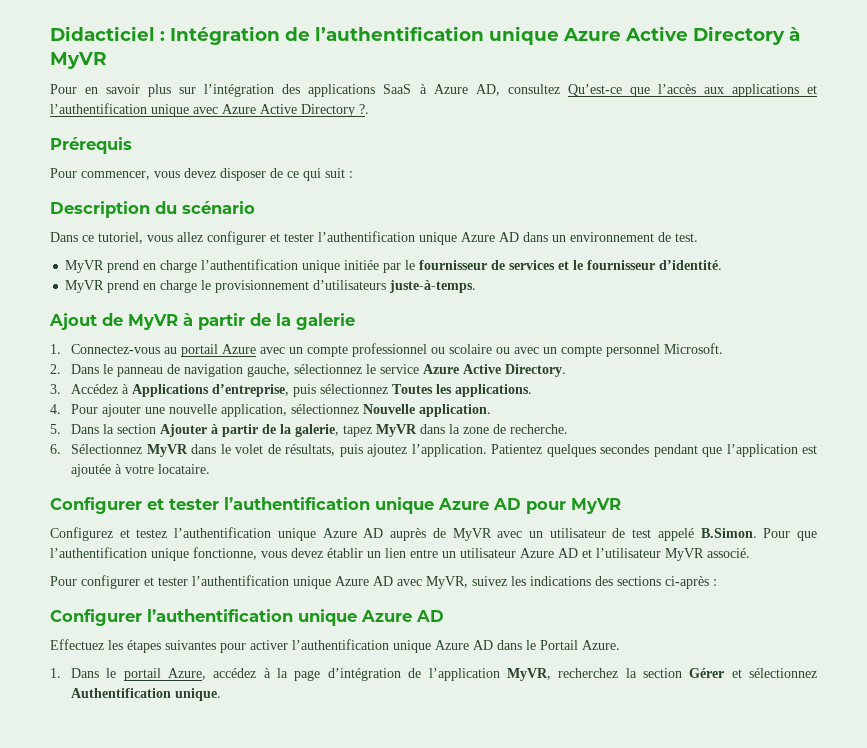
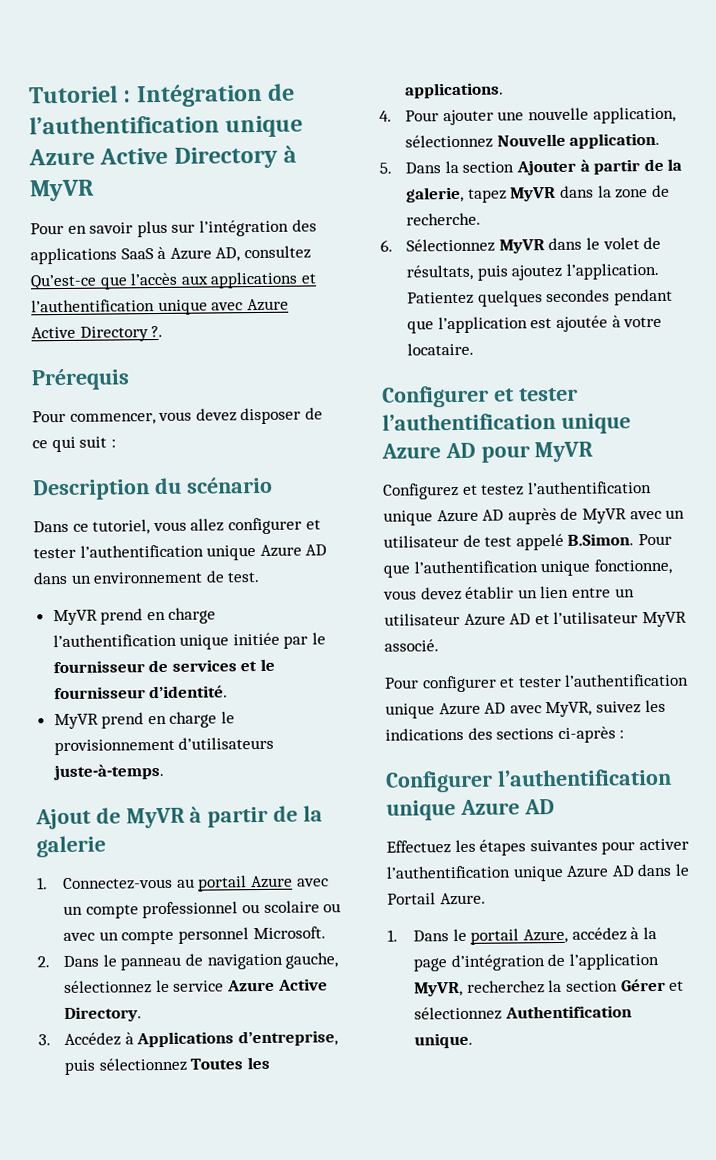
- Didacticiel : Intégration de l’authentification unique Azure Active Directory à MyVR
+ Tutoriel : Intégration de l’authentification unique Azure Active Directory à MyVR

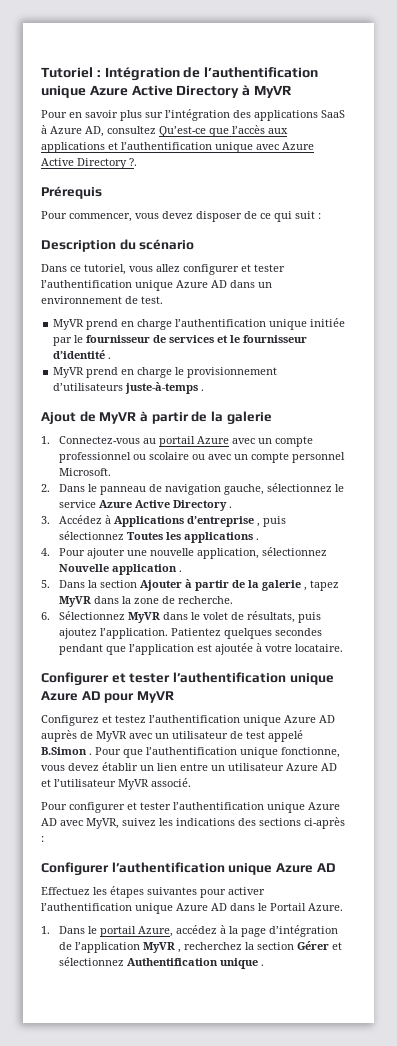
- MyVR prend en charge l’authentification unique initiée par le fournisseur de services et le fournisseur d’identité.
+ MyVR prend en charge l’authentification unique initiée par le fournisseur de services et le fournisseur d’identité .
- MyVR prend en charge le provisionnement d’utilisateurs juste-à-temps.
+ MyVR prend en charge le provisionnement d’utilisateurs juste-à-temps .
- 2. Dans le panneau de navigation gauche, sélectionnez le service Azure Active Directory.
+ 2. Dans le panneau de navigation gauche, sélectionnez le service Azure Active Directory .
- 3. Accédez à Applications d’entreprise, puis sélectionnez Toutes les applications.
+ 3. Accédez à Applications d’entreprise , puis sélectionnez Toutes les applications .
- 4. Pour ajouter une nouvelle application, sélectionnez Nouvelle application.
+ 4. Pour ajouter une nouvelle application, sélectionnez Nouvelle application .
- 5. Dans la section Ajouter à partir de la galerie, tapez MyVR dans la zone de recherche.
+ 5. Dans la section Ajouter à partir de la galerie , tapez MyVR dans la zone de recherche.
- Configurez et testez l’authentification unique Azure AD auprès de MyVR avec un utilisateur de test appelé B.Simon. Pour que l’authentification unique fonctionne, vous devez établir un lien entre un utilisateur Azure AD et l’utilisateur MyVR associé.
+ Configurez et testez l’authentification unique Azure AD auprès de MyVR avec un utilisateur de test appelé B.Simon . Pour que l’authentification unique fonctionne, vous devez établir un lien entre un utilisateur Azure AD et l’utilisateur MyVR associé.
- 1. Dans le portail Azure, accédez à la page d’intégration de l’application MyVR, recherchez la section Gérer et sélectionnez Authentification unique.
+ 1. Dans le portail Azure, accédez à la page d’intégration de l’application MyVR , recherchez la section Gérer et sélectionnez Authentification unique .

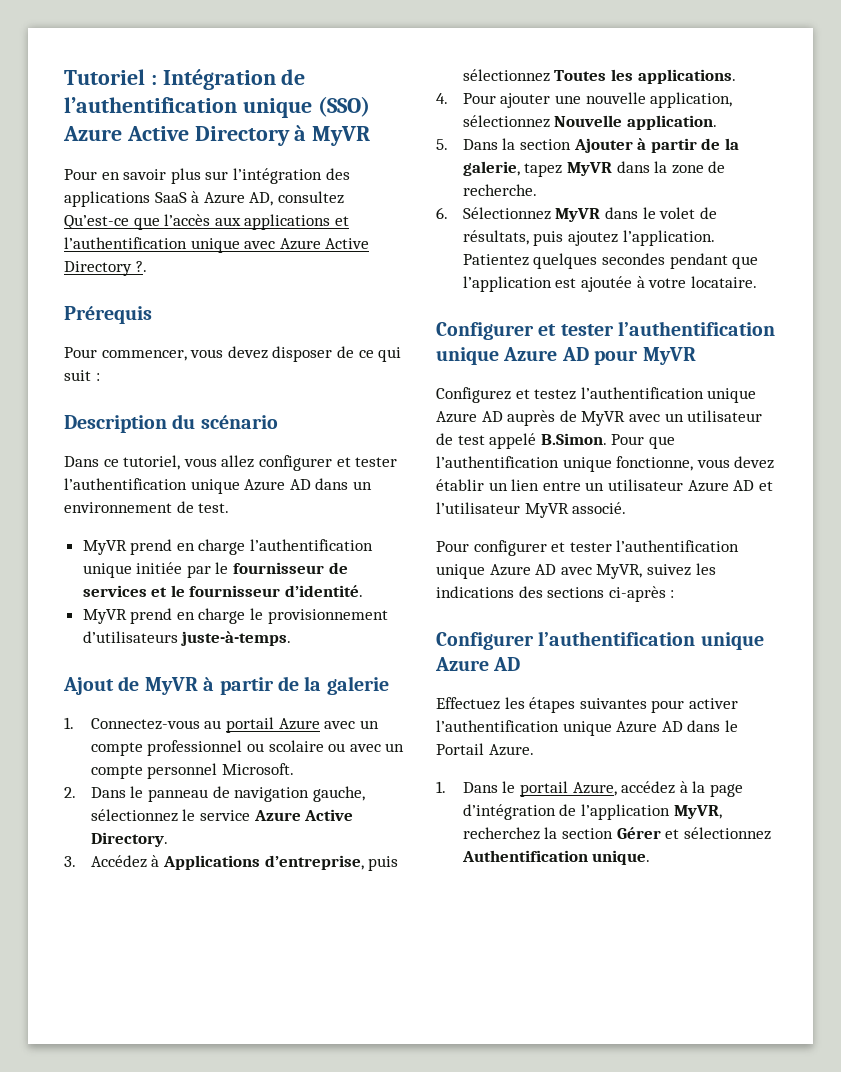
- Tutoriel : Intégration de l’authentification unique Azure Active Directory à MyVR
+ Tutoriel : Intégration de l’authentification unique (SSO) Azure Active Directory à MyVR
- MyVR prend en charge l’authentification unique initiée par le fournisseur de services et le fournisseur d’identité .
+ MyVR prend en charge l’authentification unique initiée par le fournisseur de services et le fournisseur d’identité.
- MyVR prend en charge le provisionnement d’utilisateurs juste-à-temps .
+ MyVR prend en charge le provisionnement d’utilisateurs juste-à-temps.
- 2. Dans le panneau de navigation gauche, sélectionnez le service Azure Active Directory .
+ 2. Dans le panneau de navigation gauche, sélectionnez le service Azure Active Directory.
- 3. Accédez à Applications d’entreprise , puis sélectionnez Toutes les applications .
+ 3. Accédez à Applications d’entreprise, puis sélectionnez Toutes les applications.
- 4. Pour ajouter une nouvelle application, sélectionnez Nouvelle application .
+ 4. Pour ajouter une nouvelle application, sélectionnez Nouvelle application.
- 5. Dans la section Ajouter à partir de la galerie , tapez MyVR dans la zone de recherche.
+ 5. Dans la section Ajouter à partir de la galerie, tapez MyVR dans la zone de recherche.
- Configurez et testez l’authentification unique Azure AD auprès de MyVR avec un utilisateur de test appelé B.Simon . Pour que l’authentification unique fonctionne, vous devez établir un lien entre un utilisateur Azure AD et l’utilisateur MyVR associé.
+ Configurez et testez l’authentification unique Azure AD auprès de MyVR avec un utilisateur de test appelé B.Simon. Pour que l’authentification unique fonctionne, vous devez établir un lien entre un utilisateur Azure AD et l’utilisateur MyVR associé.
- 1. Dans le portail Azure, accédez à la page d’intégration de l’application MyVR , recherchez la section Gérer et sélectionnez Authentification unique .
+ 1. Dans le portail Azure, accédez à la page d’intégration de l’application MyVR, recherchez la section Gérer et sélectionnez Authentification unique.

